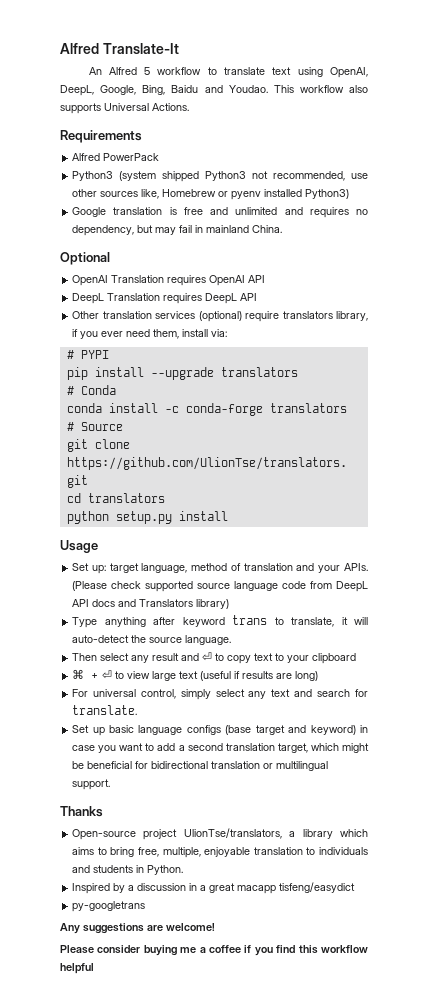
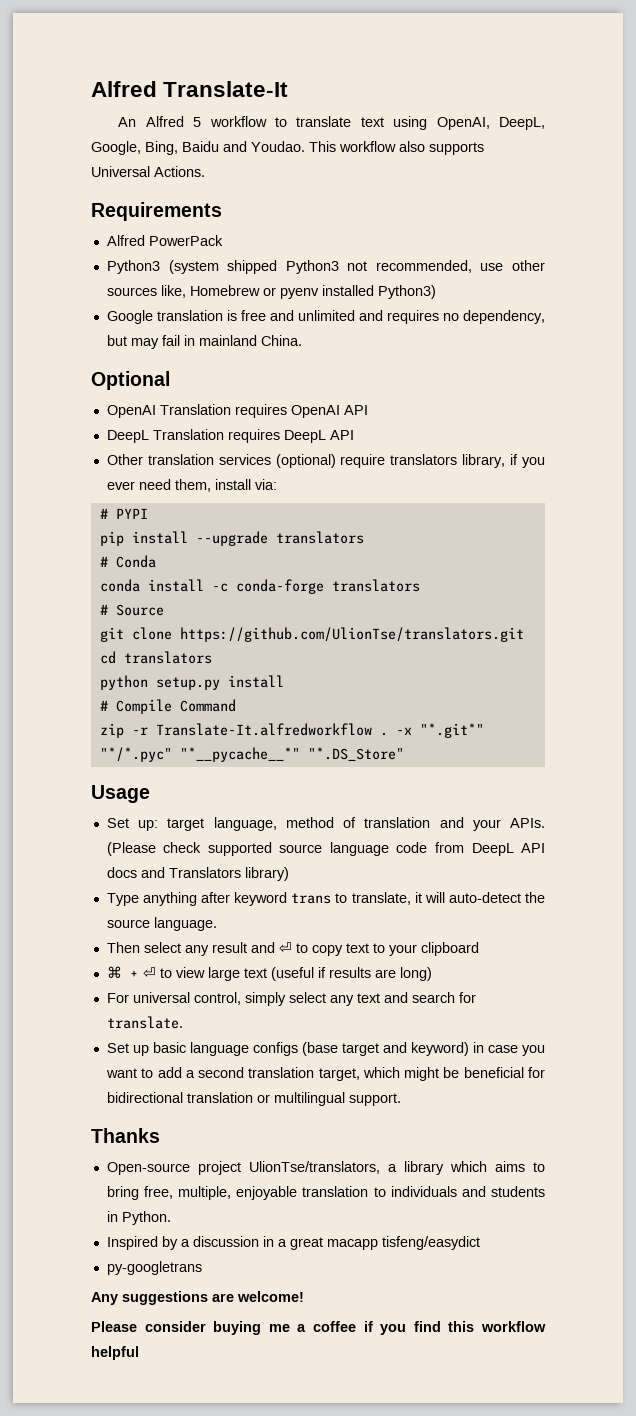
+ # Compile Command
+ zip -r Translate-It.alfredworkflow . -x "*.git*" "*/*.pyc" "*__pycache__*" "*.DS_Store"

